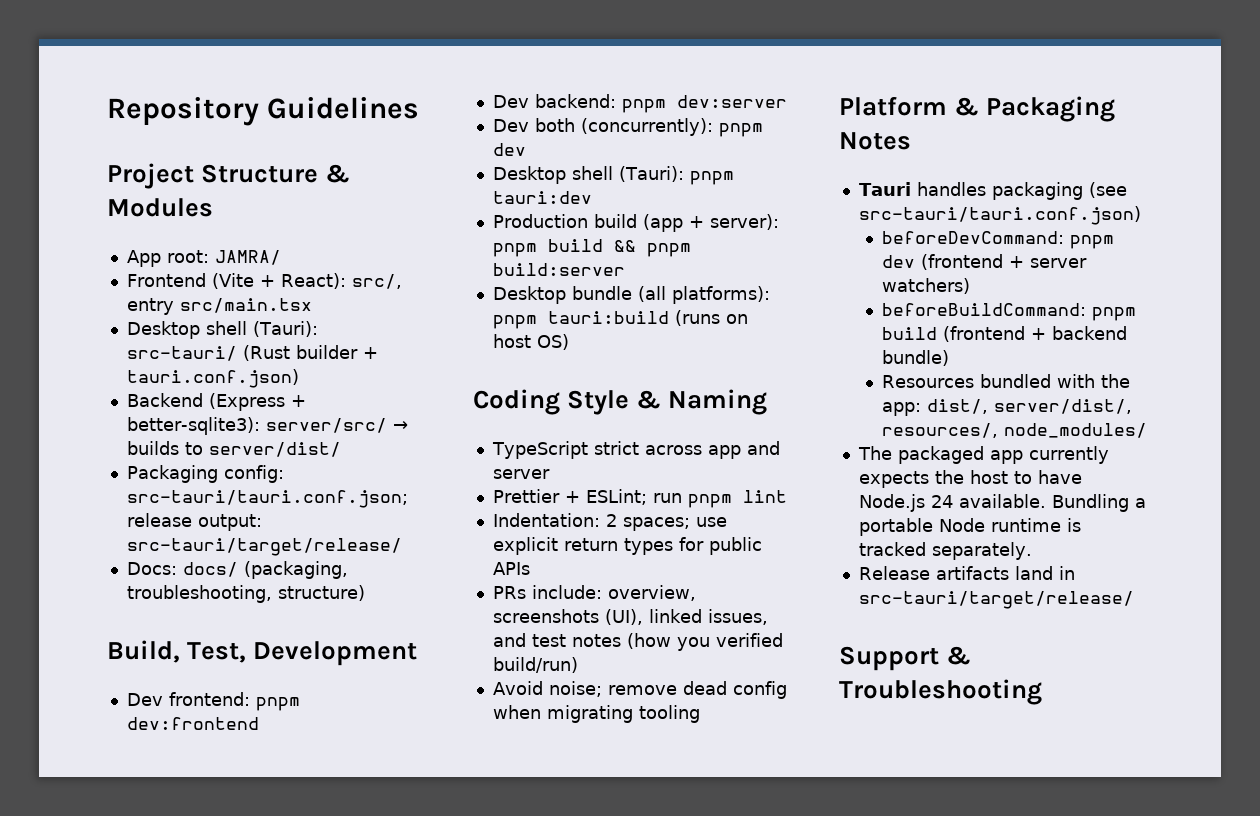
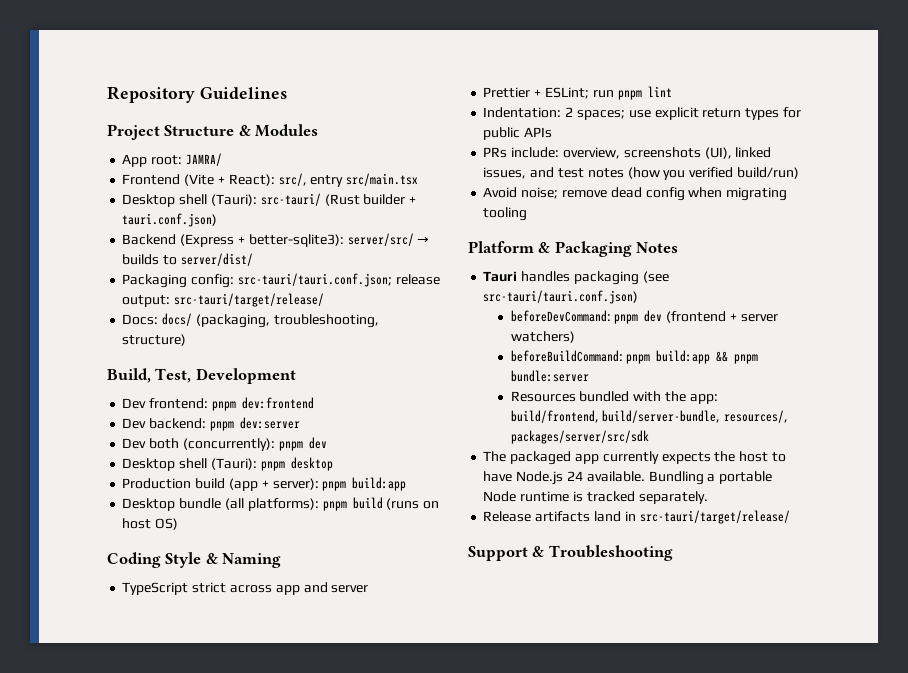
- Desktop shell (Tauri): pnpm tauri:dev
+ Desktop shell (Tauri): pnpm desktop
- Production build (app + server): pnpm build && pnpm build:server
+ Production build (app + server): pnpm build:app
- Desktop bundle (all platforms): pnpm tauri:build (runs on host OS)
+ Desktop bundle (all platforms): pnpm build (runs on host OS)
- beforeBuildCommand: pnpm build (frontend + backend bundle)
+ beforeBuildCommand: pnpm build:app && pnpm bundle:server
- Resources bundled with the app: dist/, server/dist/, resources/, node_modules/
+ Resources bundled with the app: build/frontend, build/server-bundle, resources/, packages/server/src/sdk

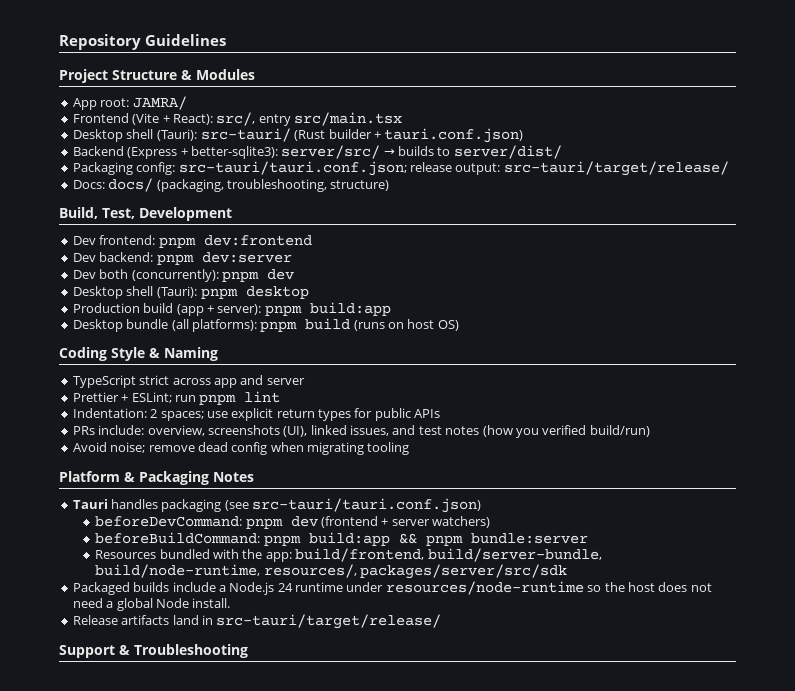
- Resources bundled with the app: build/frontend, build/server-bundle, resources/, packages/server/src/sdk
+ Resources bundled with the app: build/frontend, build/server-bundle, build/node-runtime, resources/, packages/server/src/sdk
- The packaged app currently expects the host to have Node.js 24 available. Bundling a portable Node runtime is tracked separately.
+ Packaged builds include a Node.js 24 runtime under resources/node-runtime so the host does not need a global Node install.

